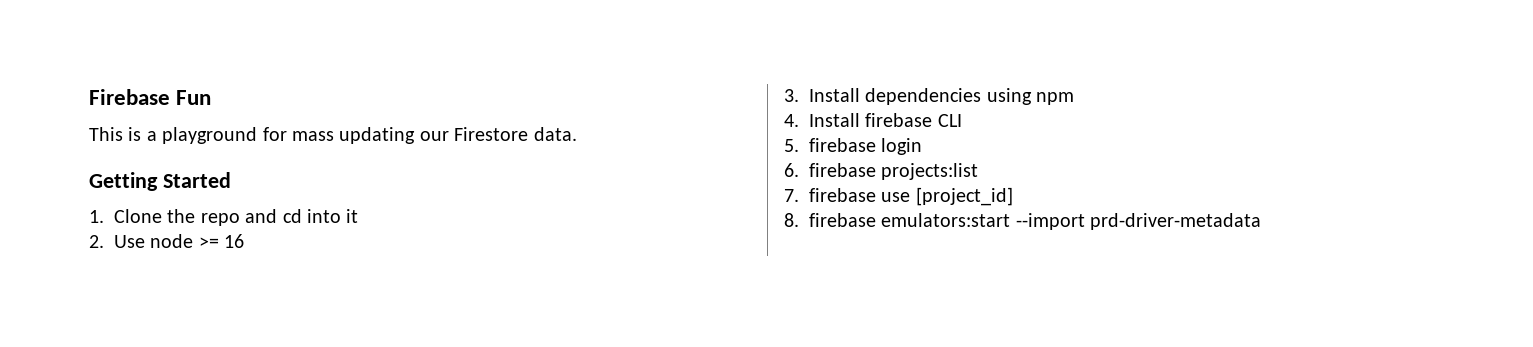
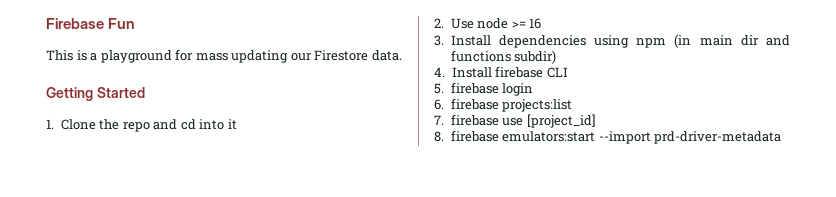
- 3. Install dependencies using npm
+ 3. Install dependencies using npm (in main dir and functions subdir)

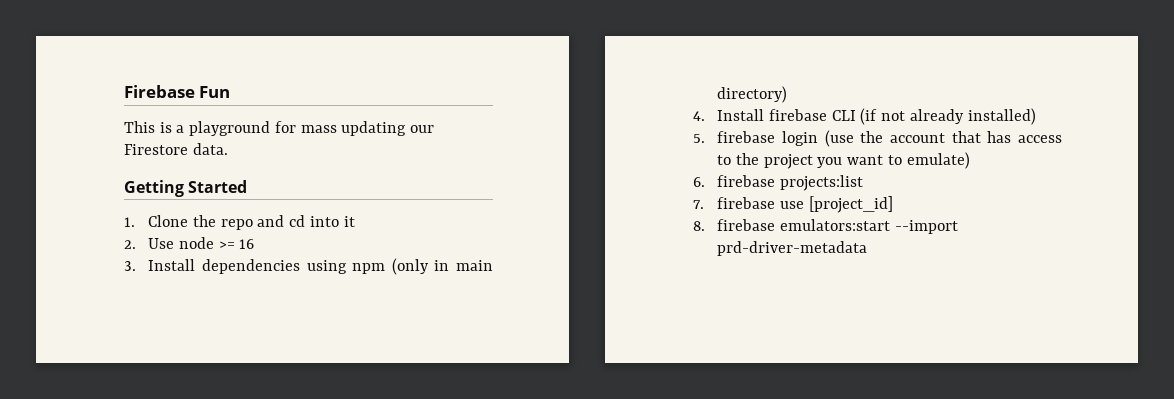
- 3. Install dependencies using npm (in main dir and functions subdir)
+ 3. Install dependencies using npm (only in main directory)
- 4. Install firebase CLI
+ 4. Install firebase CLI (if not already installed)
- 5. firebase login
+ 5. firebase login (use the account that has access to the project you want to emulate)

